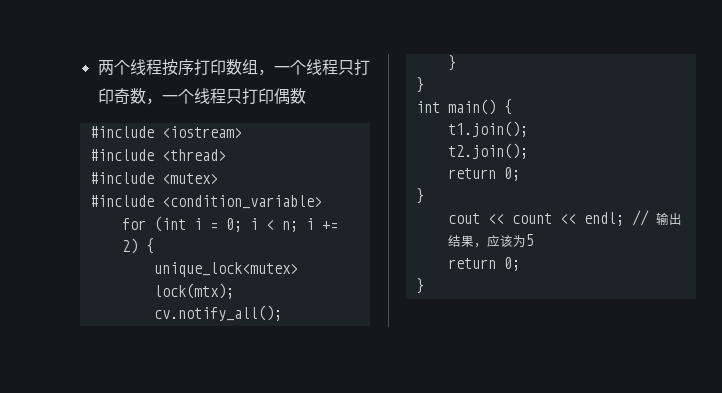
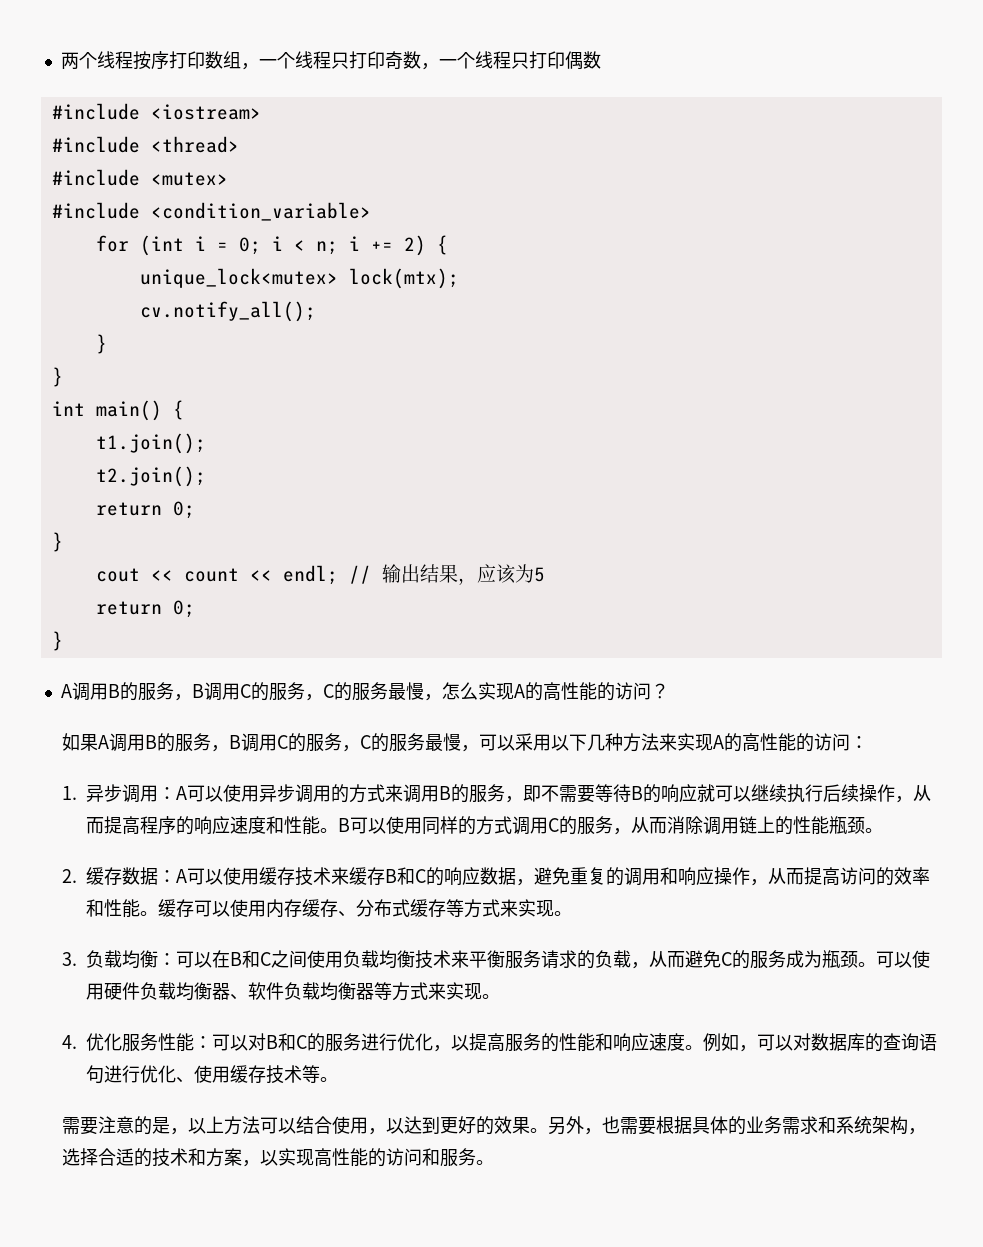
+ A调用B的服务，B调用C的服务，C的服务最慢，怎么实现A的高性能的访问？
+ 如果A调用B的服务，B调用C的服务，C的服务最慢，可以采用以下几种方法来实现A的高性能的访问：
+ 1.异步调用：A可以使用异步调用的方式来调用B的服务，即不需要等待B的响应就可以继续执行后续操作，从而提高程序的响应速度和性能。B可以使用同样的方式调用C的服务，从而消除调用链上的性能瓶颈。
+ 2.缓存数据：A可以使用缓存技术来缓存B和C的响应数据，避免重复的调用和响应操作，从而提高访问的效率和性能。缓存可以使用内存缓存、分布式缓存等方式来实现。
+ 3.负载均衡：可以在B和C之间使用负载均衡技术来平衡服务请求的负载，从而避免C的服务成为瓶颈。可以使用硬件负载均衡器、软件负载均衡器等方式来实现。
+ 4.优化服务性能：可以对B和C的服务进行优化，以提高服务的性能和响应速度。例如，可以对数据库的查询语句进行优化、使用缓存技术等。
+ 需要注意的是，以上方法可以结合使用，以达到更好的效果。另外，也需要根据具体的业务需求和系统架构，选择合适的技术和方案，以实现高性能的访问和服务。

